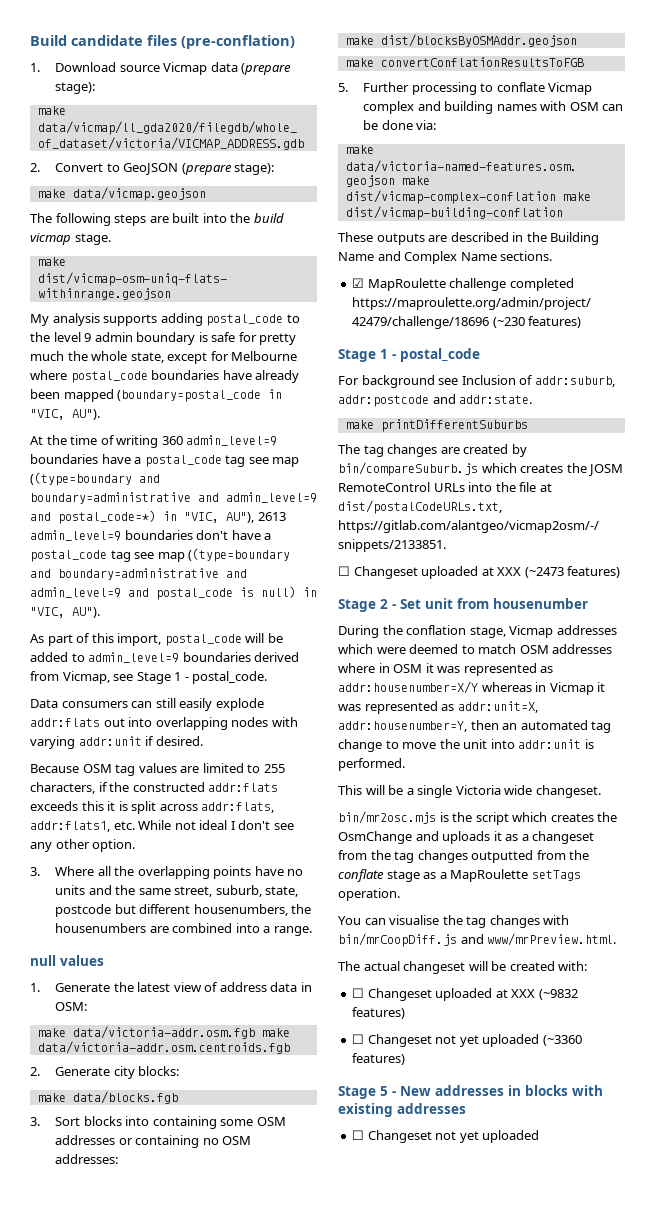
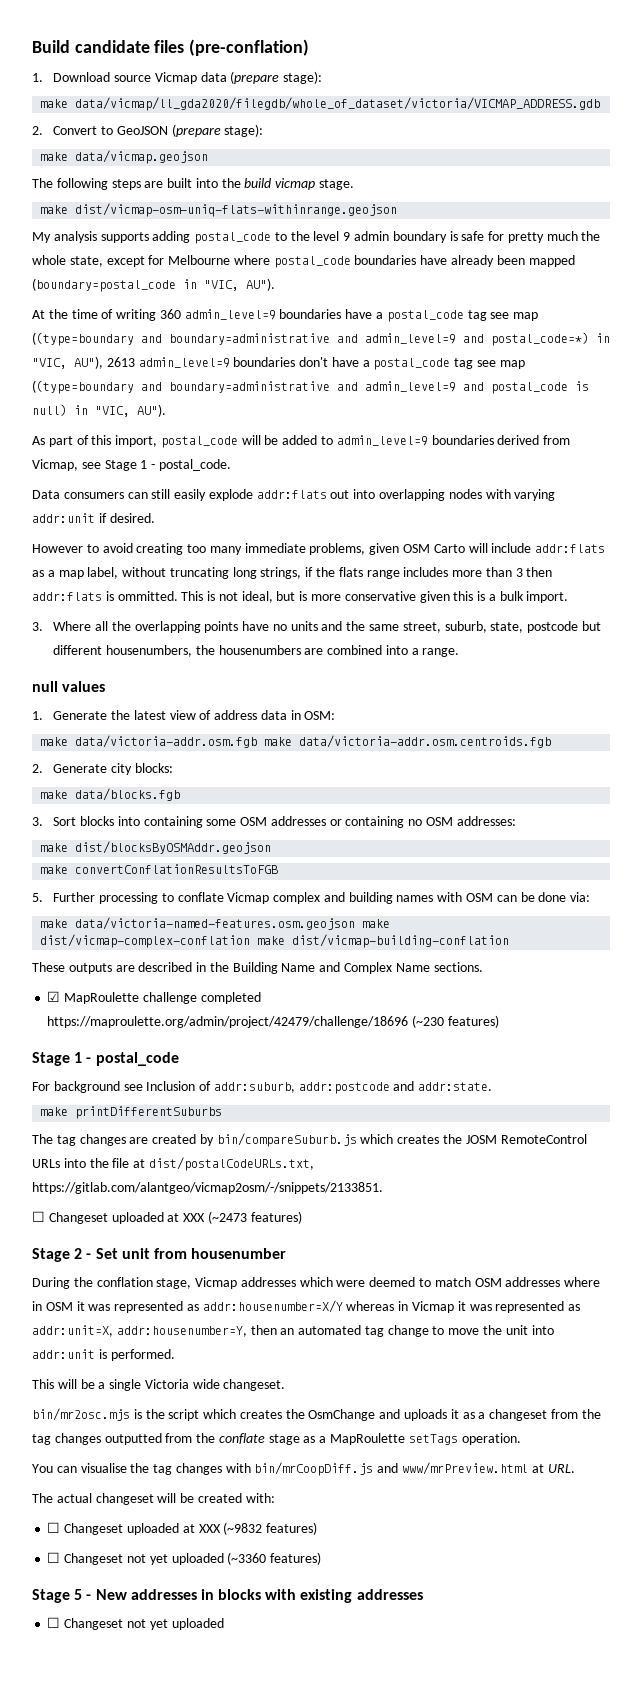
- Because OSM tag values are limited to 255 characters, if the constructed addr:flats exceeds this it is split across addr:flats, addr:flats1, etc. While not ideal I don't see any other option.
+ However to avoid creating too many immediate problems, given OSM Carto will include addr:flats as a map label, without truncating long strings, if the flats range includes more than 3 then addr:flats is ommitted. This is not ideal, but is more conservative given this is a bulk import.
- You can visualise the tag changes with bin/mrCoopDiff.js and www/mrPreview.html.
+ You can visualise the tag changes with bin/mrCoopDiff.js and www/mrPreview.html at URL.

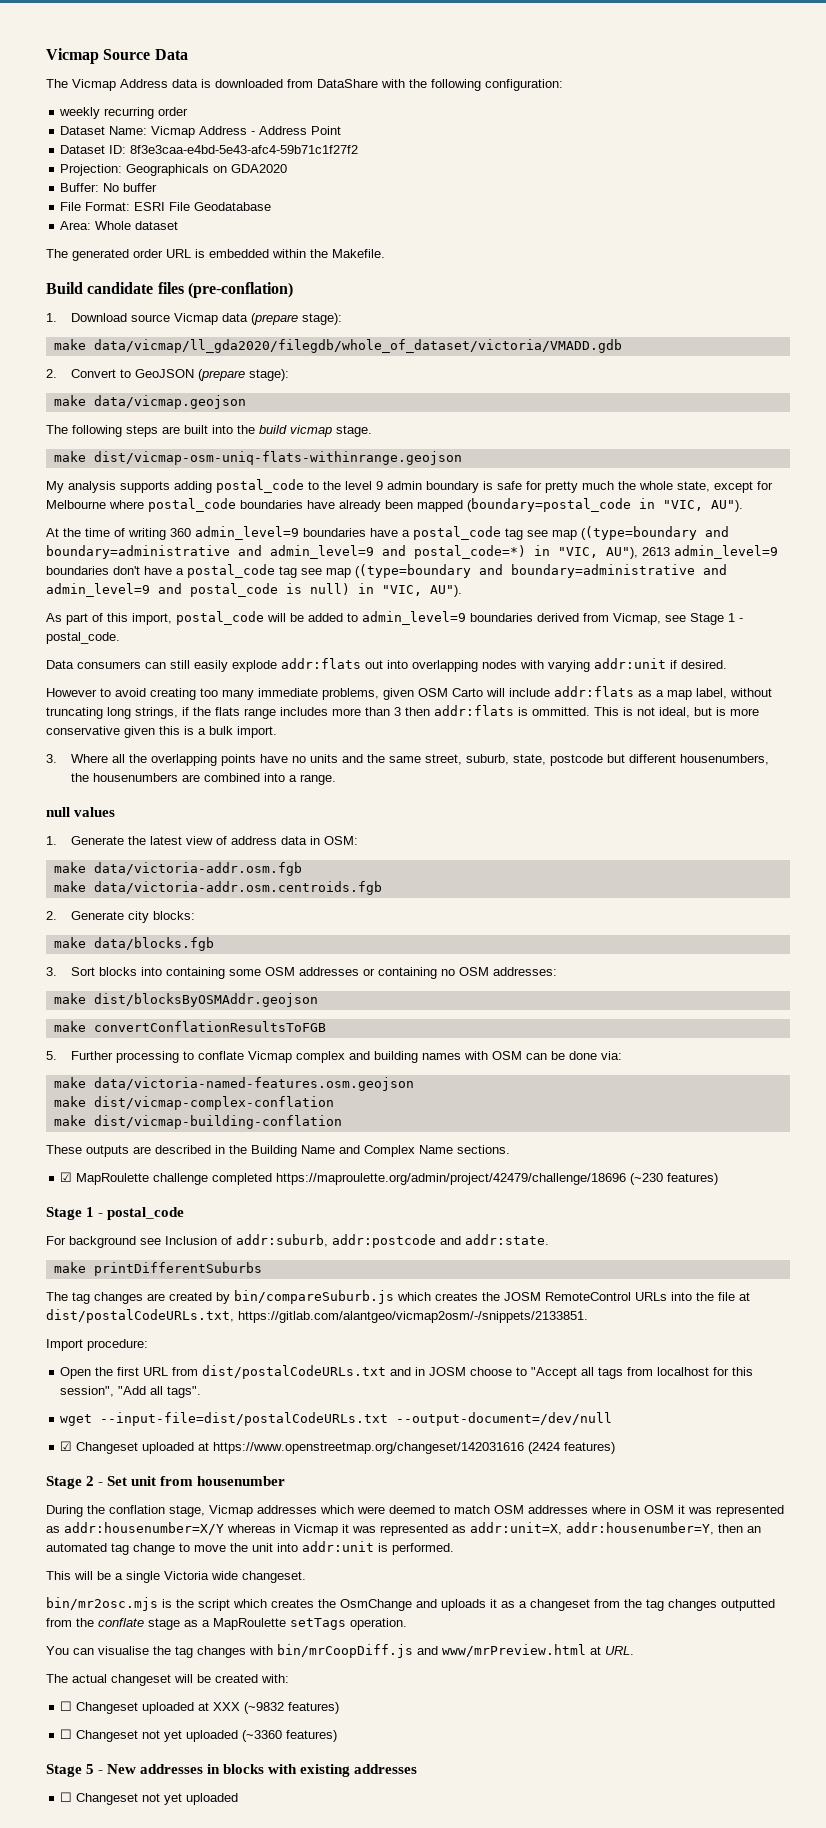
+ Vicmap Source Data
+ The Vicmap Address data is downloaded from DataShare with the following configuration:
+ weekly recurring order
+ Dataset Name: Vicmap Address - Address Point
+ Dataset ID: 8f3e3caa-e4bd-5e43-afc4-59b71c1f27f2
+ Projection: Geographicals on GDA2020
+ Buffer: No buffer
+ File Format: ESRI File Geodatabase
+ Area: Whole dataset
+ The generated order URL is embedded within the Makefile.
- make data/vicmap/ll_gda2020/filegdb/whole_of_dataset/victoria/VICMAP_ADDRESS.gdb
+ make data/vicmap/ll_gda2020/filegdb/whole_of_dataset/victoria/VMADD.gdb
- make data/victoria-addr.osm.fgb make data/victoria-addr.osm.centroids.fgb
+ make data/victoria-addr.osm.fgb
+ make data/victoria-addr.osm.centroids.fgb
- make data/victoria-named-features.osm.geojson make dist/vicmap-complex-conflation make dist/vicmap-building-conflation
+ make data/victoria-named-features.osm.geojson
+ make dist/vicmap-complex-conflation
+ make dist/vicmap-building-conflation
- ☐ Changeset uploaded at XXX (~2473 features)
+ Import procedure:
+ Open the first URL from dist/postalCodeURLs.txt and in JOSM choose to "Accept all tags from localhost for this session", "Add all tags".
+ wget --input-file=dist/postalCodeURLs.txt --output-document=/dev/null
+ ☑ Changeset uploaded at https://www.openstreetmap.org/changeset/142031616 (2424 features)

